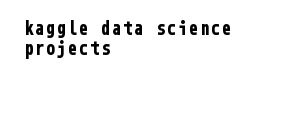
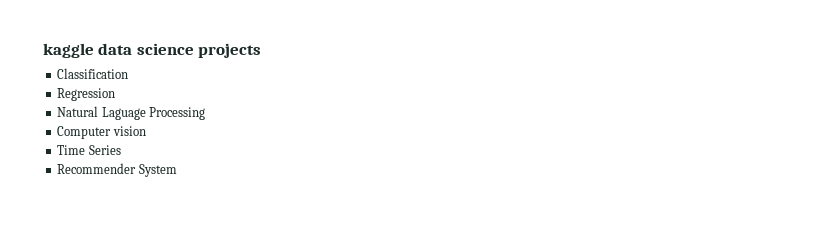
+ Classification
+ Regression
+ Natural Laguage Processing
+ Computer vision
+ Time Series
+ Recommender System

